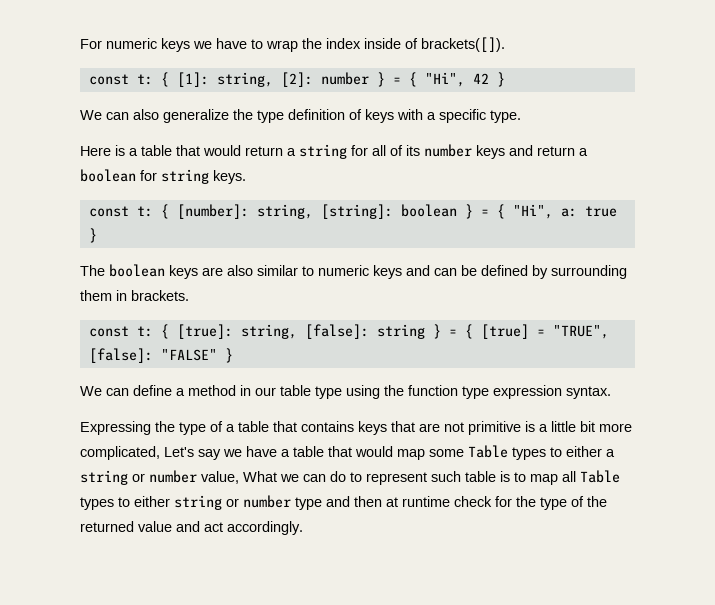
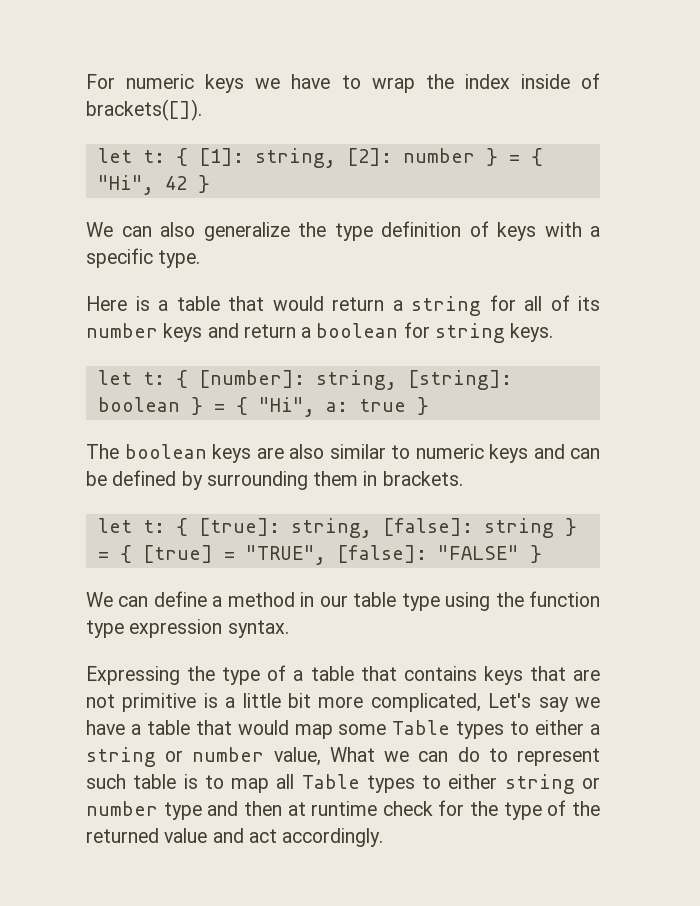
- const t: { [1]: string, [2]: number } = { "Hi", 42 }
+ let t: { [1]: string, [2]: number } = { "Hi", 42 }
- const t: { [number]: string, [string]: boolean } = { "Hi", a: true }
+ let t: { [number]: string, [string]: boolean } = { "Hi", a: true }
- const t: { [true]: string, [false]: string } = { [true] = "TRUE", [false]: "FALSE" }
+ let t: { [true]: string, [false]: string } = { [true] = "TRUE", [false]: "FALSE" }

